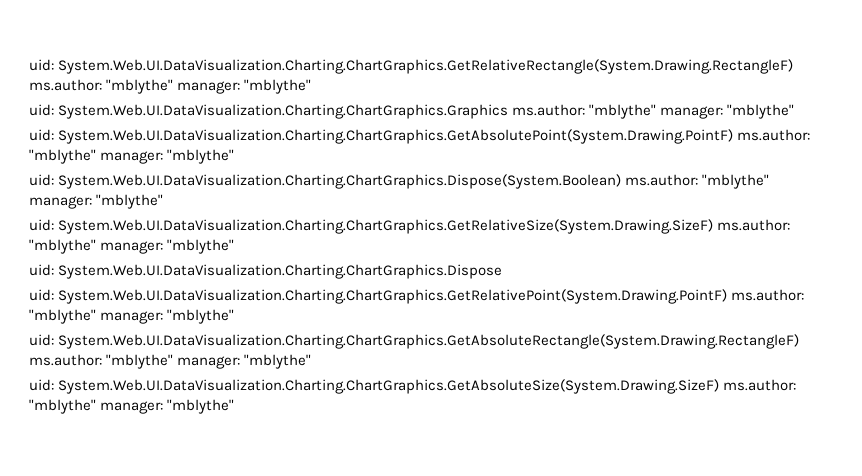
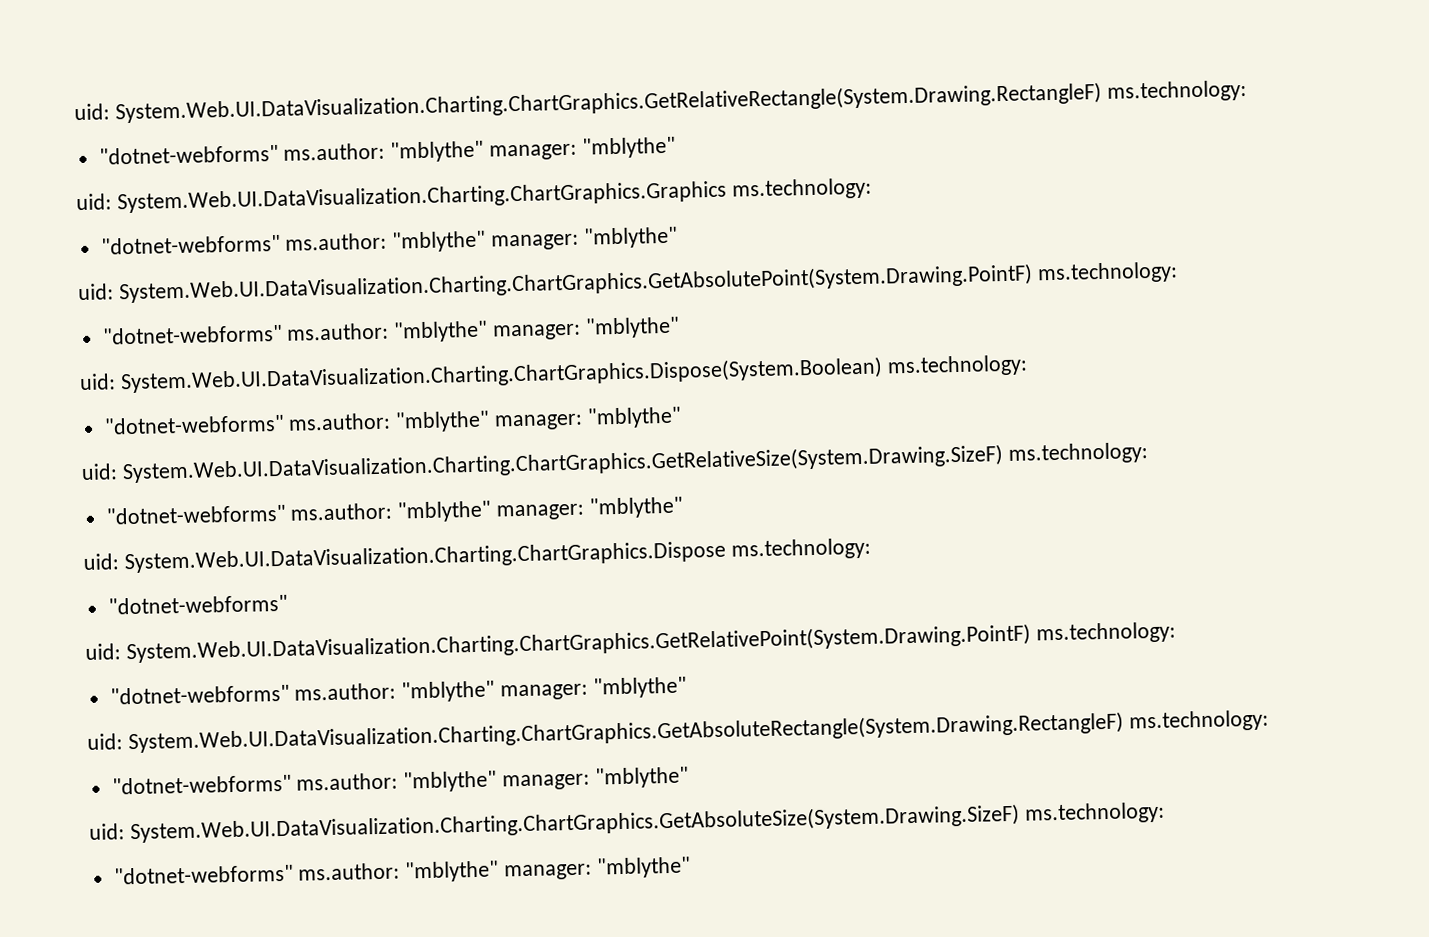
- uid: System.Web.UI.DataVisualization.Charting.ChartGraphics.GetRelativeRectangle(System.Drawing.RectangleF) ms.author: "mblythe" manager: "mblythe"
+ uid: System.Web.UI.DataVisualization.Charting.ChartGraphics.GetRelativeRectangle(System.Drawing.RectangleF) ms.technology:
+ "dotnet-webforms" ms.author: "mblythe" manager: "mblythe"
- uid: System.Web.UI.DataVisualization.Charting.ChartGraphics.Graphics ms.author: "mblythe" manager: "mblythe"
+ uid: System.Web.UI.DataVisualization.Charting.ChartGraphics.Graphics ms.technology:
+ "dotnet-webforms" ms.author: "mblythe" manager: "mblythe"
- uid: System.Web.UI.DataVisualization.Charting.ChartGraphics.GetAbsolutePoint(System.Drawing.PointF) ms.author: "mblythe" manager: "mblythe"
+ uid: System.Web.UI.DataVisualization.Charting.ChartGraphics.GetAbsolutePoint(System.Drawing.PointF) ms.technology:
+ "dotnet-webforms" ms.author: "mblythe" manager: "mblythe"
- uid: System.Web.UI.DataVisualization.Charting.ChartGraphics.Dispose(System.Boolean) ms.author: "mblythe" manager: "mblythe"
+ uid: System.Web.UI.DataVisualization.Charting.ChartGraphics.Dispose(System.Boolean) ms.technology:
+ "dotnet-webforms" ms.author: "mblythe" manager: "mblythe"
- uid: System.Web.UI.DataVisualization.Charting.ChartGraphics.GetRelativeSize(System.Drawing.SizeF) ms.author: "mblythe" manager: "mblythe"
+ uid: System.Web.UI.DataVisualization.Charting.ChartGraphics.GetRelativeSize(System.Drawing.SizeF) ms.technology:
+ "dotnet-webforms" ms.author: "mblythe" manager: "mblythe"
- uid: System.Web.UI.DataVisualization.Charting.ChartGraphics.Dispose
+ uid: System.Web.UI.DataVisualization.Charting.ChartGraphics.Dispose ms.technology:
+ "dotnet-webforms"
- uid: System.Web.UI.DataVisualization.Charting.ChartGraphics.GetRelativePoint(System.Drawing.PointF) ms.author: "mblythe" manager: "mblythe"
+ uid: System.Web.UI.DataVisualization.Charting.ChartGraphics.GetRelativePoint(System.Drawing.PointF) ms.technology:
+ "dotnet-webforms" ms.author: "mblythe" manager: "mblythe"
- uid: System.Web.UI.DataVisualization.Charting.ChartGraphics.GetAbsoluteRectangle(System.Drawing.RectangleF) ms.author: "mblythe" manager: "mblythe"
+ uid: System.Web.UI.DataVisualization.Charting.ChartGraphics.GetAbsoluteRectangle(System.Drawing.RectangleF) ms.technology:
+ "dotnet-webforms" ms.author: "mblythe" manager: "mblythe"
- uid: System.Web.UI.DataVisualization.Charting.ChartGraphics.GetAbsoluteSize(System.Drawing.SizeF) ms.author: "mblythe" manager: "mblythe"
+ uid: System.Web.UI.DataVisualization.Charting.ChartGraphics.GetAbsoluteSize(System.Drawing.SizeF) ms.technology:
+ "dotnet-webforms" ms.author: "mblythe" manager: "mblythe"

